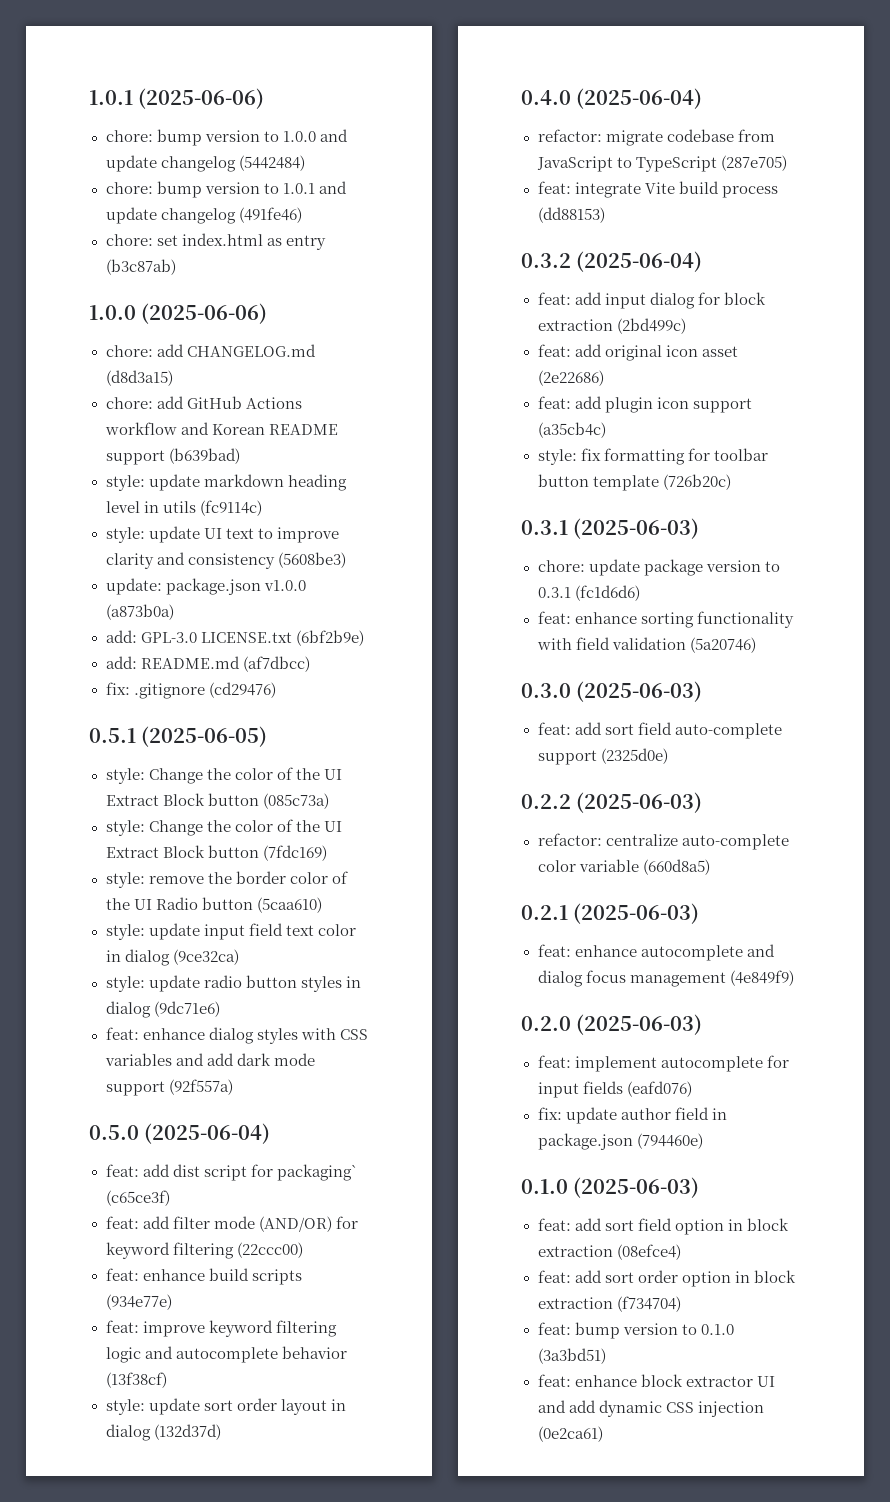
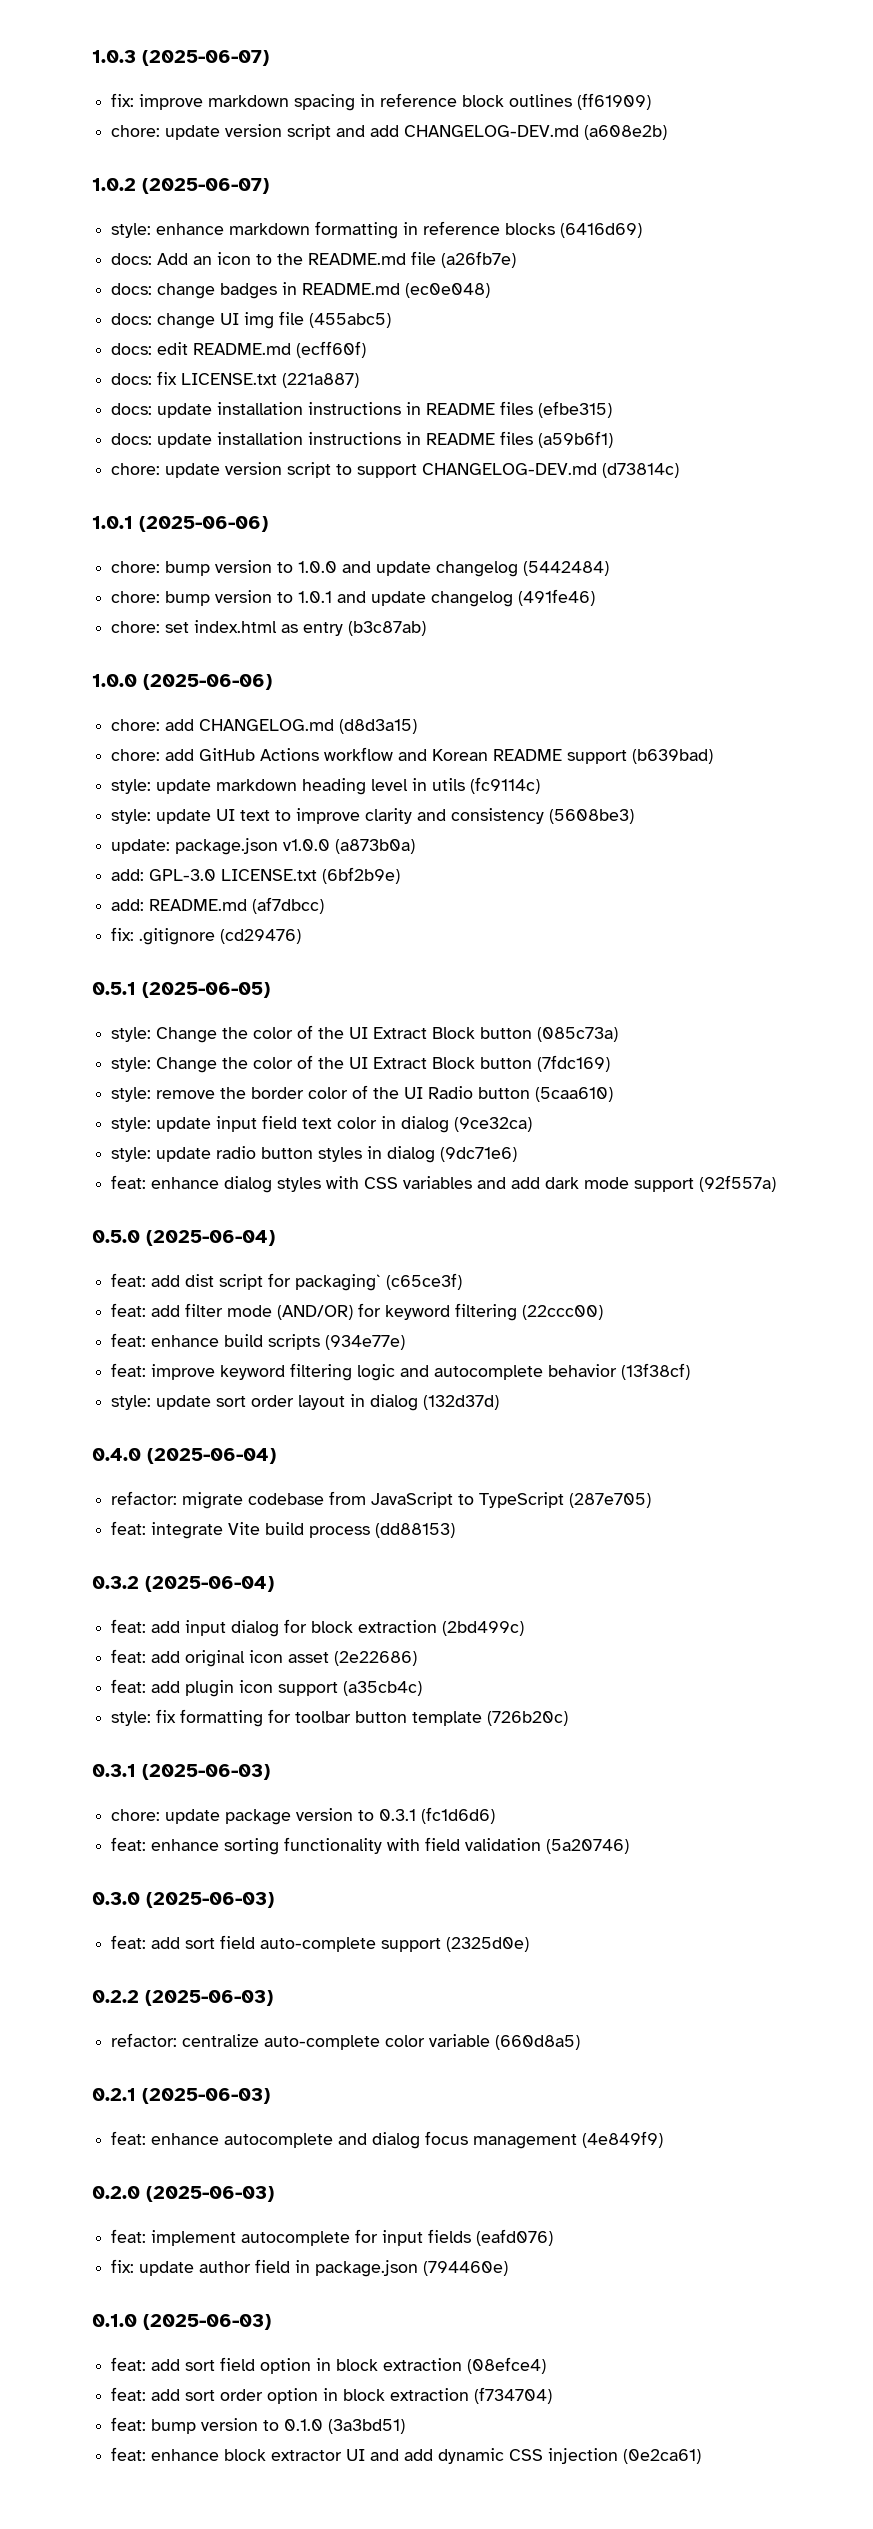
+ 1.0.3 (2025-06-07)
+ fix: improve markdown spacing in reference block outlines (ff61909)
+ chore: update version script and add CHANGELOG-DEV.md (a608e2b)
+ 1.0.2 (2025-06-07)
+ style: enhance markdown formatting in reference blocks (6416d69)
+ docs: Add an icon to the README.md file (a26fb7e)
+ docs: change badges in README.md (ec0e048)
+ docs: change UI img file (455abc5)
+ docs: edit README.md (ecff60f)
+ docs: fix LICENSE.txt (221a887)
+ docs: update installation instructions in README files (efbe315)
+ docs: update installation instructions in README files (a59b6f1)
+ chore: update version script to support CHANGELOG-DEV.md (d73814c)

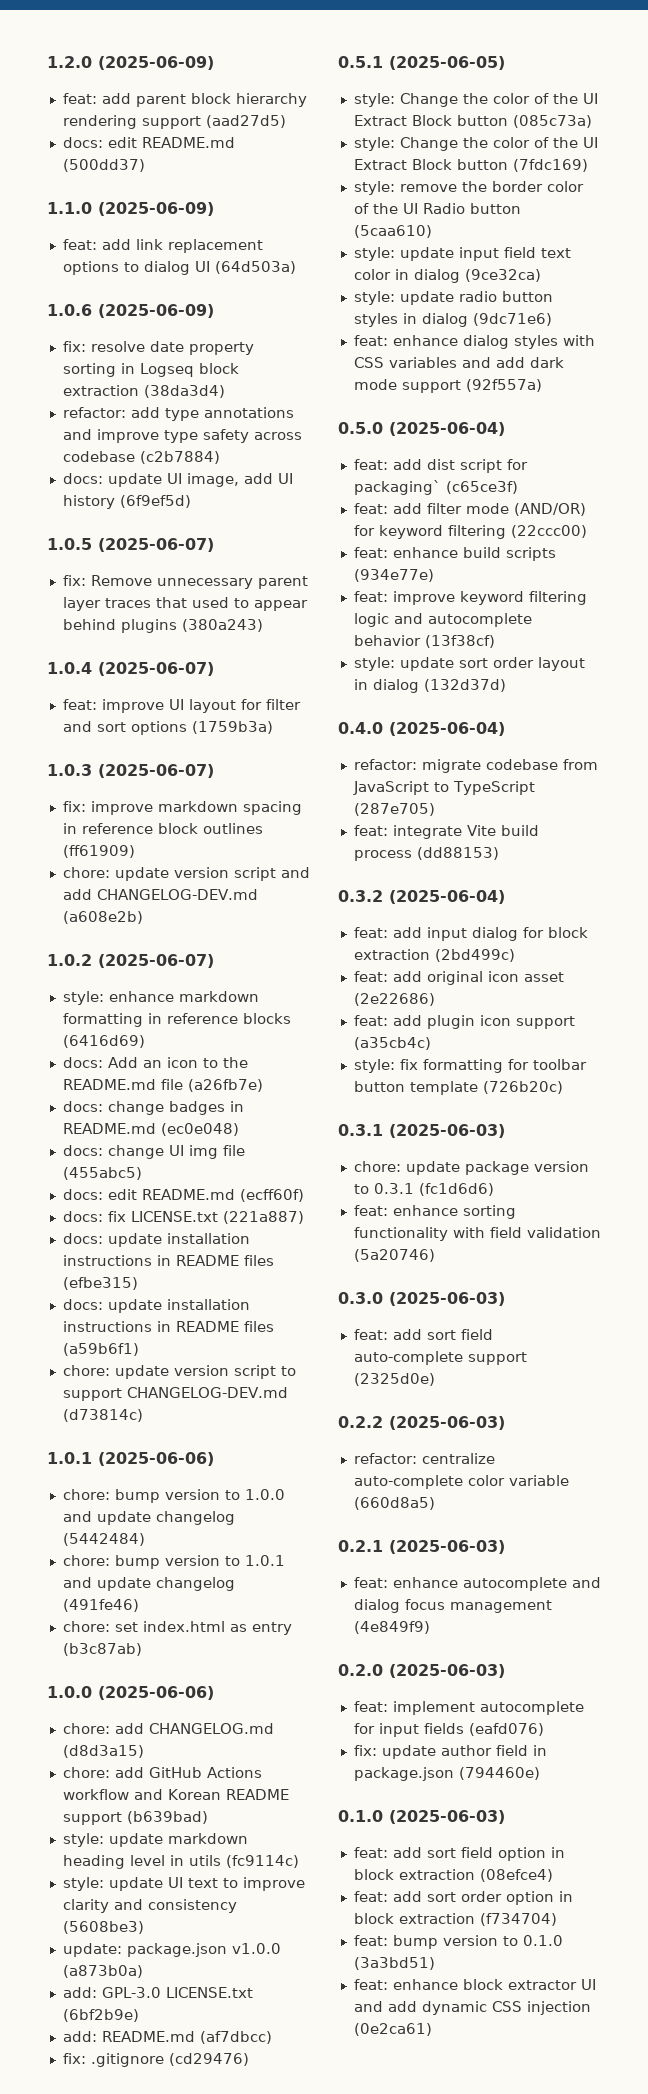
+ 1.2.0 (2025-06-09)
+ feat: add parent block hierarchy rendering support (aad27d5)
+ docs: edit README.md (500dd37)
+ 1.1.0 (2025-06-09)
+ feat: add link replacement options to dialog UI (64d503a)
+ 1.0.6 (2025-06-09)
+ fix: resolve date property sorting in Logseq block extraction (38da3d4)
+ refactor: add type annotations and improve type safety across codebase (c2b7884)
+ docs: update UI image, add UI history (6f9ef5d)
+ 1.0.5 (2025-06-07)
+ fix: Remove unnecessary parent layer traces that used to appear behind plugins (380a243)
+ 1.0.4 (2025-06-07)
+ feat: improve UI layout for filter and sort options (1759b3a)

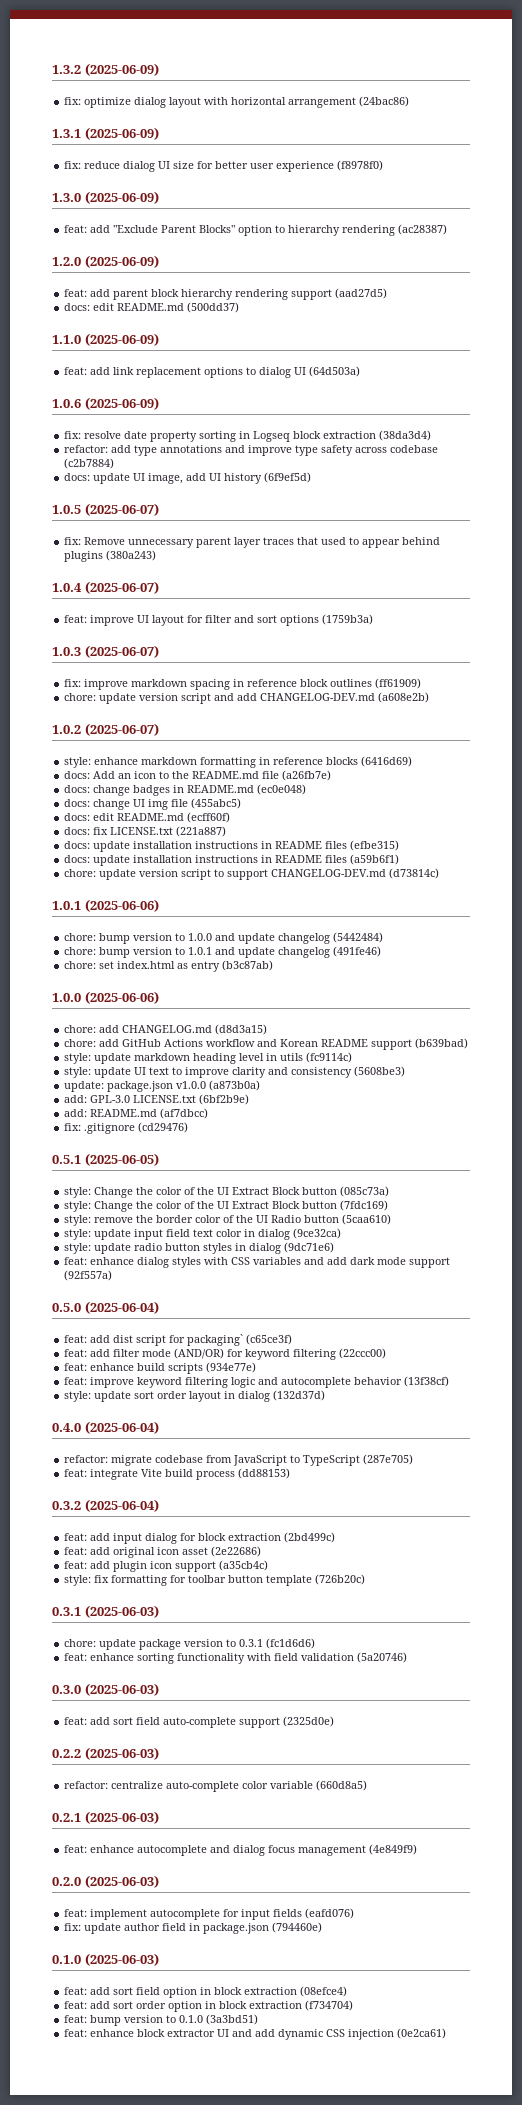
+ 1.3.2 (2025-06-09)
+ fix: optimize dialog layout with horizontal arrangement (24bac86)
+ 1.3.1 (2025-06-09)
+ fix: reduce dialog UI size for better user experience (f8978f0)
+ 1.3.0 (2025-06-09)
+ feat: add "Exclude Parent Blocks" option to hierarchy rendering (ac28387)

